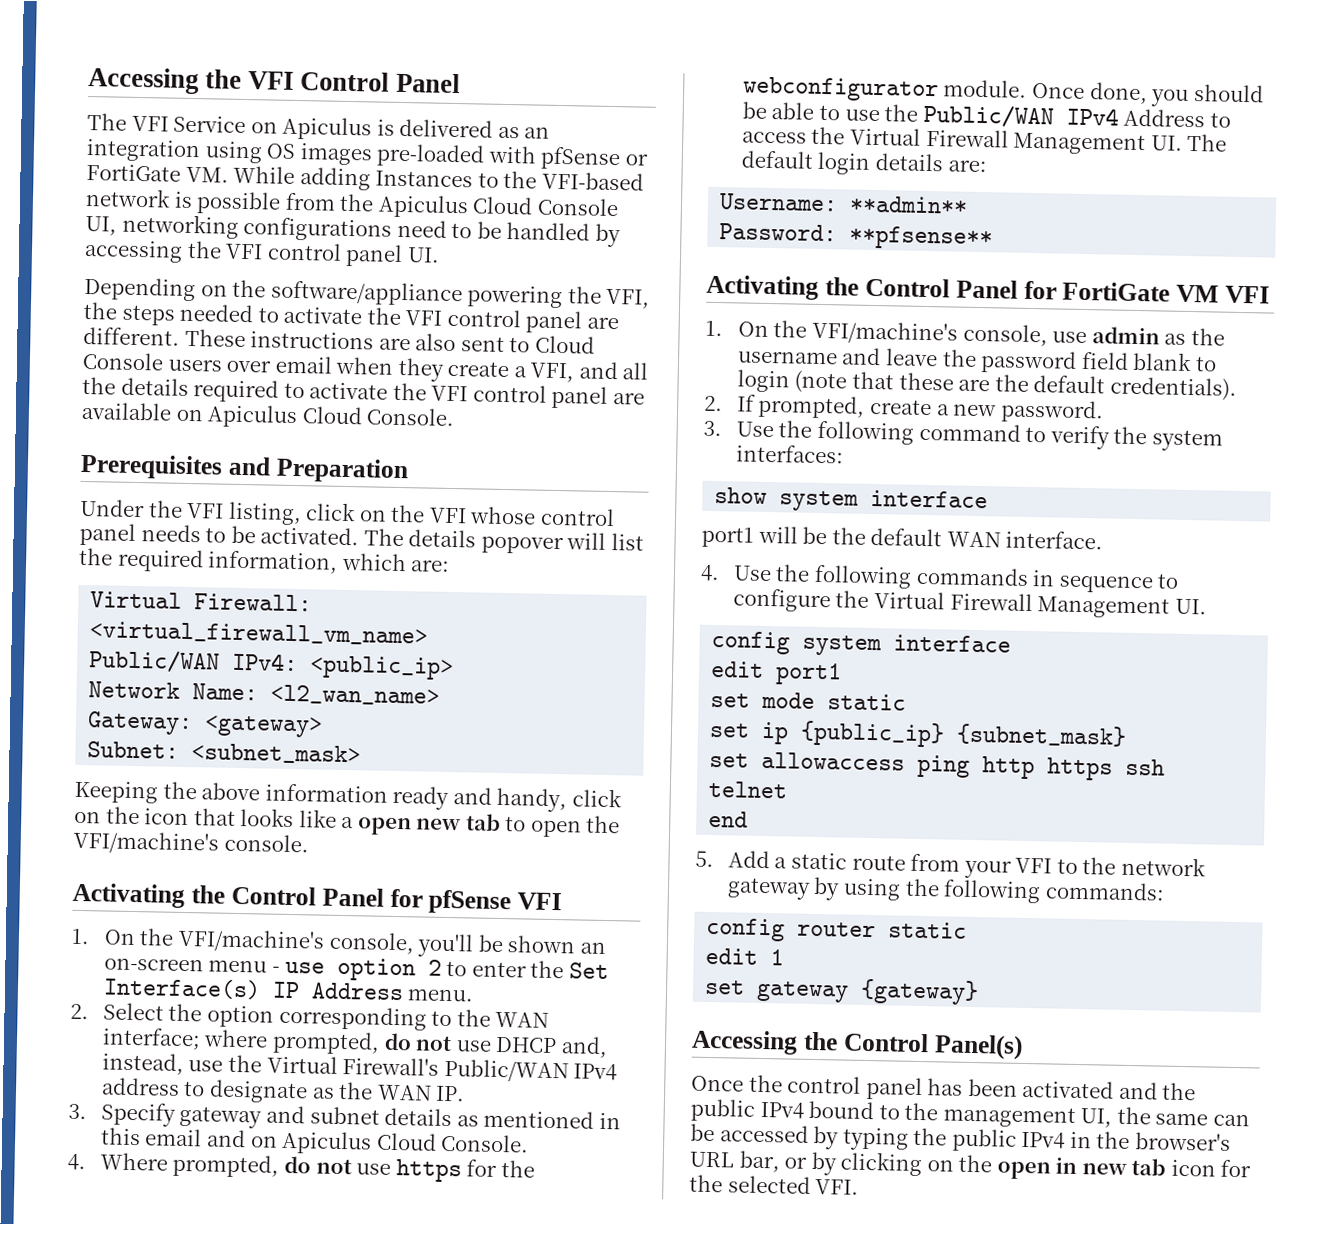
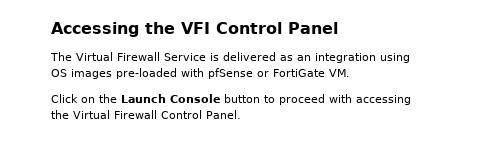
- The VFI Service on Apiculus is delivered as an integration using OS images pre-loaded with pfSense or FortiGate VM. While adding Instances to the VFI-based network is possible from the Apiculus Cloud Console UI, networking configurations need to be handled by accessing the VFI control panel UI.
- Depending on the software/appliance powering the VFI, the steps needed to activate the VFI control panel are different. These instructions are also sent to Cloud Console users over email when they create a VFI, and all the details required to activate the VFI control panel are available on Apiculus Cloud Console.
- Prerequisites and Preparation
- Under the VFI listing, click on the VFI whose control panel needs to be activated. The details popover will list the required information, which are:
- Virtual Firewall: <virtual_firewall_vm_name>
- Public/WAN IPv4: <public_ip>
- Network Name: <l2_wan_name>
- Gateway: <gateway>
- Subnet: <subnet_mask>
- Keeping the above information ready and handy, click on the icon that looks like a open new tab to open the VFI/machine's console.
- Activating the Control Panel for pfSense VFI
- 1. On the VFI/machine's console, you'll be shown an on-screen menu - use option 2 to enter the Set Interface(s) IP Address menu.
- 2. Select the option corresponding to the WAN interface; where prompted, do not use DHCP and, instead, use the Virtual Firewall's Public/WAN IPv4 address to designate as the WAN IP.
- 3. Specify gateway and subnet details as mentioned in this email and on Apiculus Cloud Console.
- 4. Where prompted, do not use https for the webconfigurator module. Once done, you should be able to use the Public/WAN IPv4 Address to access the Virtual Firewall Management UI. The default login details are:
- Username: **admin**
- Password: **pfsense**
- Activating the Control Panel for FortiGate VM VFI
- 1. On the VFI/machine's console, use admin as the username and leave the password field blank to login (note that these are the default credentials).
- 2. If prompted, create a new password.
- 3. Use the following command to verify the system interfaces:
- show system interface
- port1 will be the default WAN interface.
- 4. Use the following commands in sequence to configure the Virtual Firewall Management UI.
- config system interface
- edit port1
- set mode static
- set ip {public_ip} {subnet_mask}
- set allowaccess ping http https ssh telnet
- end
- 5. Add a static route from your VFI to the network gateway by using the following commands:
- config router static
- edit 1
- set gateway {gateway}
- Accessing the Control Panel(s)
- Once the control panel has been activated and the public IPv4 bound to the management UI, the same can be accessed by typing the public IPv4 in the browser's URL bar, or by clicking on the open in new tab icon for the selected VFI.
+ The Virtual Firewall Service is delivered as an integration using OS images pre-loaded with pfSense or FortiGate VM.
+ Click on the Launch Console button to proceed with accessing the Virtual Firewall Control Panel.

